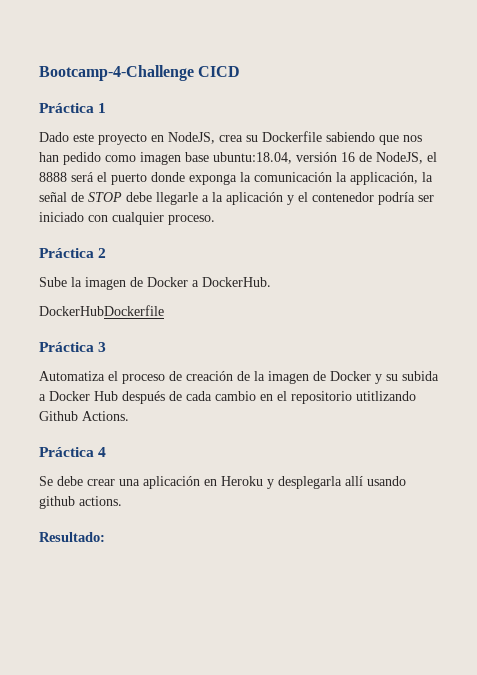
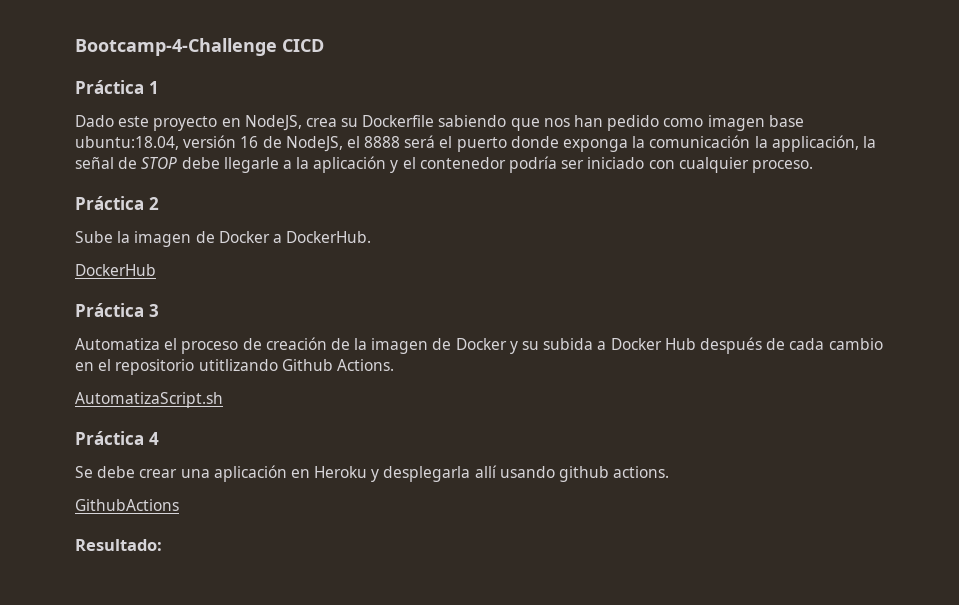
- DockerHubDockerfile
+ DockerHub
+ AutomatizaScript.sh
+ GithubActions

